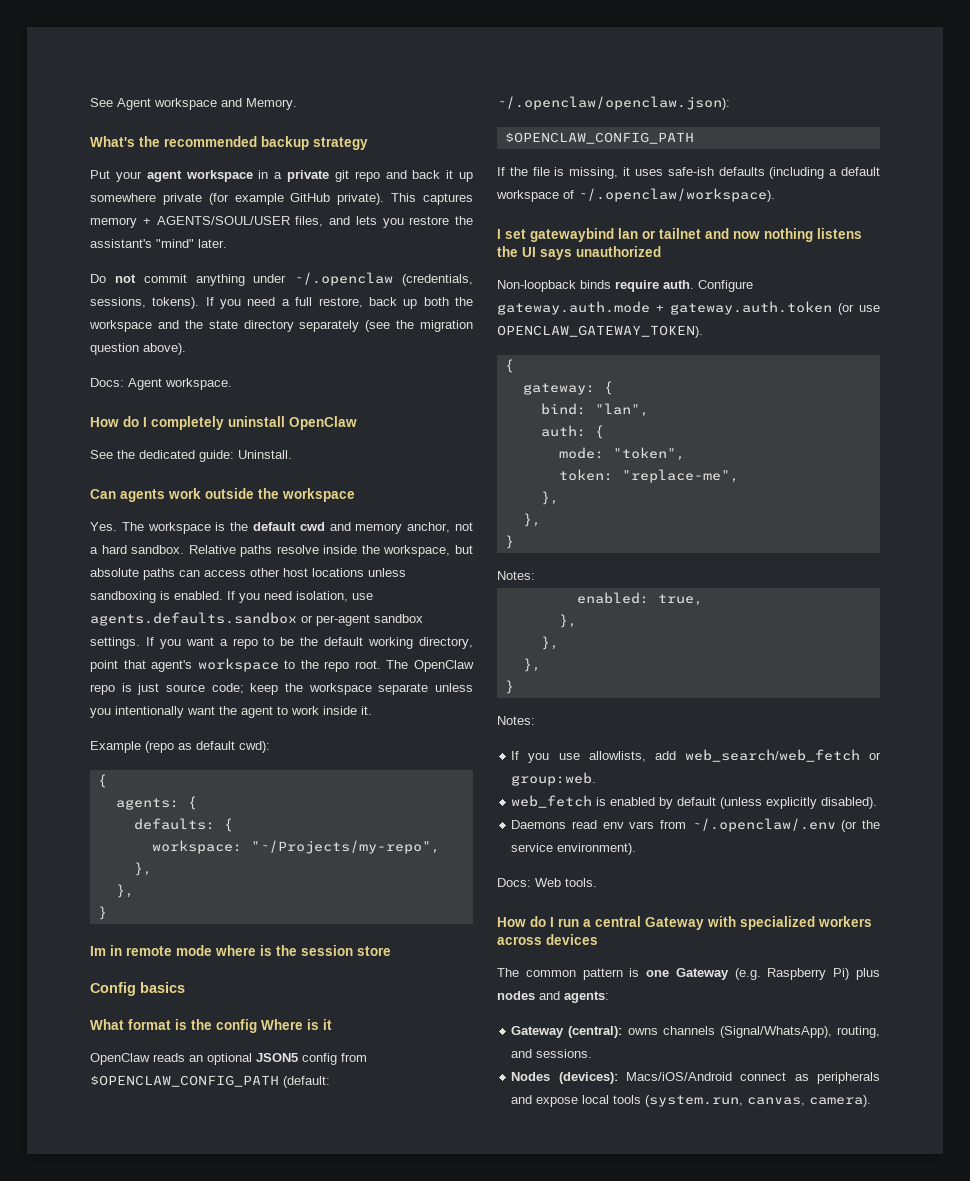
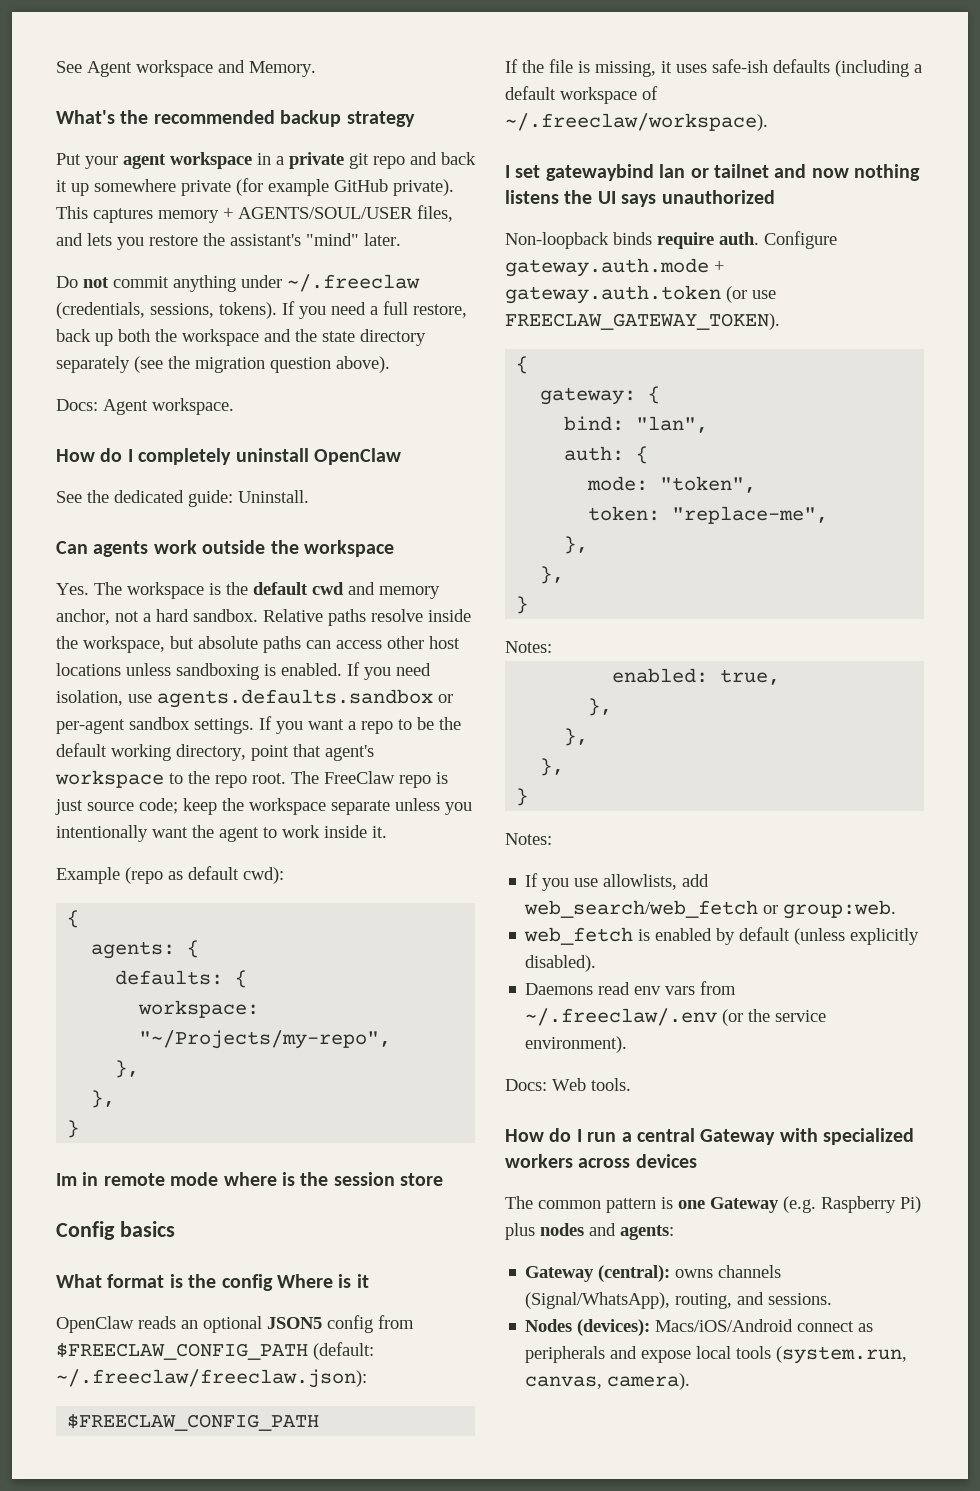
- Do not commit anything under ~/.openclaw (credentials, sessions, tokens).
+ Do not commit anything under ~/.freeclaw (credentials, sessions, tokens).
- The OpenClaw repo is just source code; keep the workspace separate unless you intentionally want the agent to work inside it.
+ The FreeClaw repo is just source code; keep the workspace separate unless you intentionally want the agent to work inside it.
- OpenClaw reads an optional JSON5 config from $OPENCLAW_CONFIG_PATH (default: ~/.openclaw/openclaw.json):
- $OPENCLAW_CONFIG_PATH
+ OpenClaw reads an optional JSON5 config from $FREECLAW_CONFIG_PATH (default: ~/.freeclaw/freeclaw.json):
+ $FREECLAW_CONFIG_PATH
- If the file is missing, it uses safe-ish defaults (including a default workspace of ~/.openclaw/workspace).
+ If the file is missing, it uses safe-ish defaults (including a default workspace of ~/.freeclaw/workspace).
- Configure gateway.auth.mode + gateway.auth.token (or use OPENCLAW_GATEWAY_TOKEN).
+ Configure gateway.auth.mode + gateway.auth.token (or use FREECLAW_GATEWAY_TOKEN).
- Daemons read env vars from ~/.openclaw/.env (or the service environment).
+ Daemons read env vars from ~/.freeclaw/.env (or the service environment).

